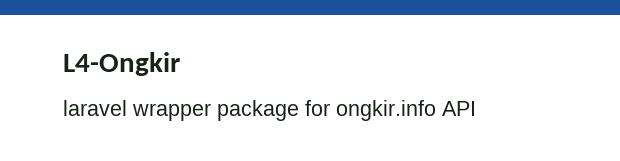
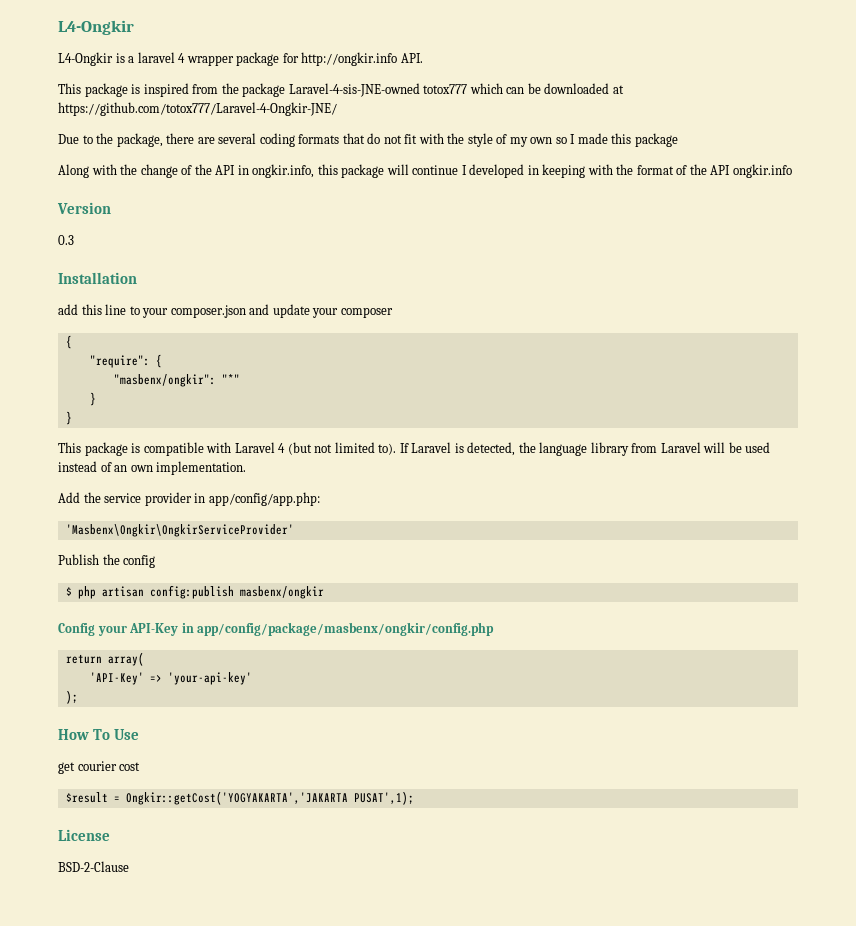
- laravel wrapper package for ongkir.info API
+ L4-Ongkir is a laravel 4 wrapper package for http://ongkir.info API.
+ This package is inspired from the package Laravel-4-sis-JNE-owned totox777 which can be downloaded at https://github.com/totox777/Laravel-4-Ongkir-JNE/
+ Due to the package, there are several coding formats that do not fit with the style of my own so I made this package
+ Along with the change of the API in ongkir.info, this package will continue I developed in keeping with the format of the API ongkir.info
+ Version
+ 0.3
+ Installation
+ add this line to your composer.json and update your composer
+ {
+ "require": {
+ "masbenx/ongkir": "*"
+ }
+ }
+ This package is compatible with Laravel 4 (but not limited to). If Laravel is detected, the language library from Laravel will be used instead of an own implementation.
+ Add the service provider in app/config/app.php:
+ 'Masbenx\Ongkir\OngkirServiceProvider'
+ Publish the config
+ $ php artisan config:publish masbenx/ongkir
+ Config your API-Key in app/config/package/masbenx/ongkir/config.php
+ return array(
+ 'API-Key' => 'your-api-key'
+ );
+ How To Use
+ get courier cost
+ $result = Ongkir::getCost('YOGYAKARTA','JAKARTA PUSAT',1);
+ License
+ BSD-2-Clause

